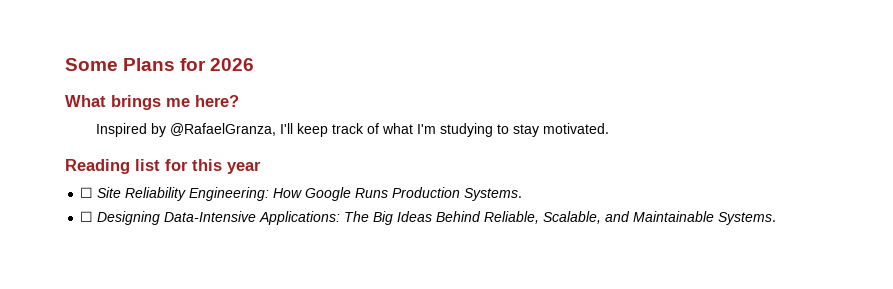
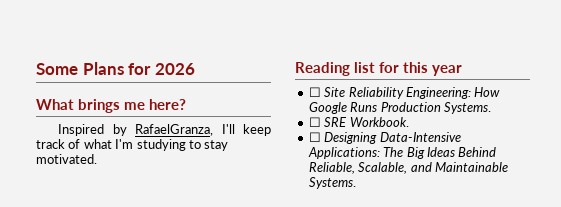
- Inspired by @RafaelGranza, I'll keep track of what I'm studying to stay motivated.
+ Inspired by RafaelGranza, I'll keep track of what I'm studying to stay motivated.
+ ☐ SRE Workbook.

